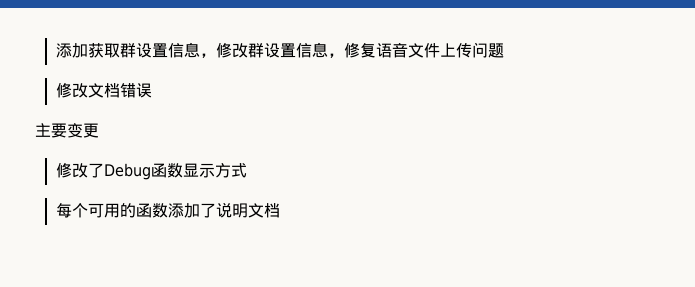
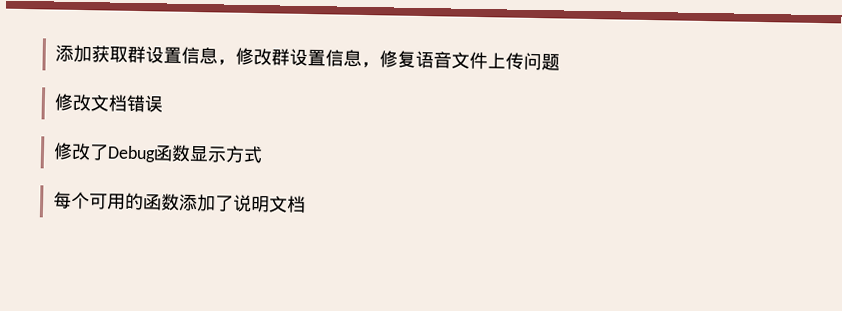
- 主要变更

